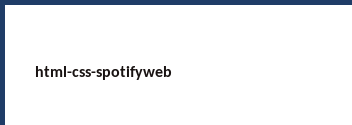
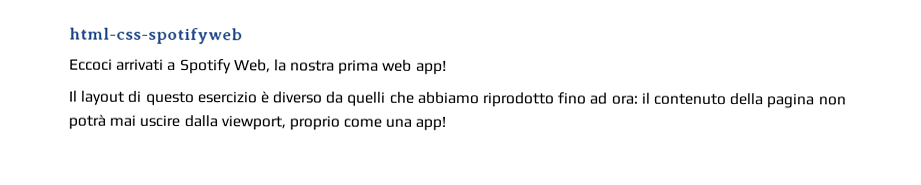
+ Eccoci arrivati a Spotify Web, la nostra prima web app!
+ Il layout di questo esercizio è diverso da quelli che abbiamo riprodotto fino ad ora: il contenuto della pagina non potrà mai uscire dalla viewport, proprio come una app!

